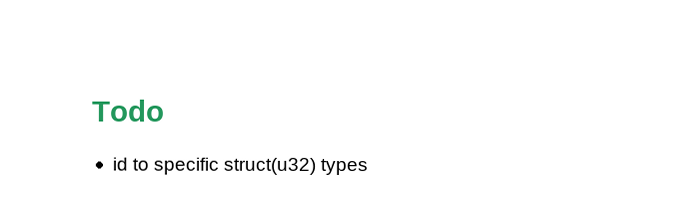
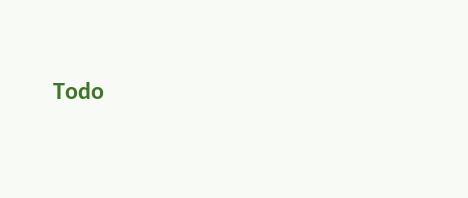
- id to specific struct(u32) types

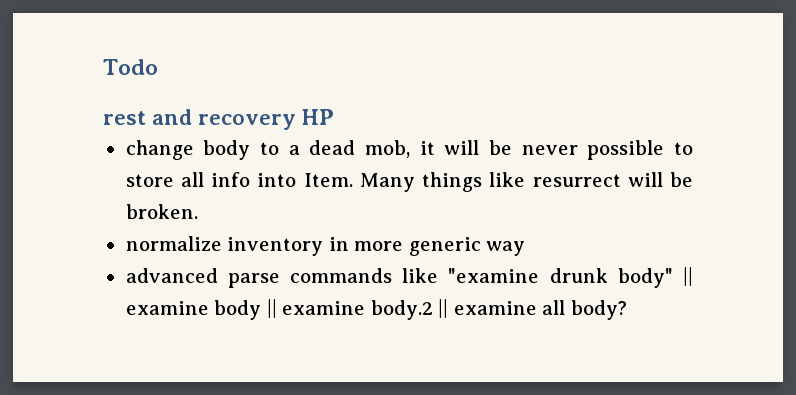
+ rest and recovery HP
+ change body to a dead mob, it will be never possible to store all info into Item. Many things like resurrect will be broken.
+ normalize inventory in more generic way
+ advanced parse commands like "examine drunk body" || examine body || examine body.2 || examine all body?

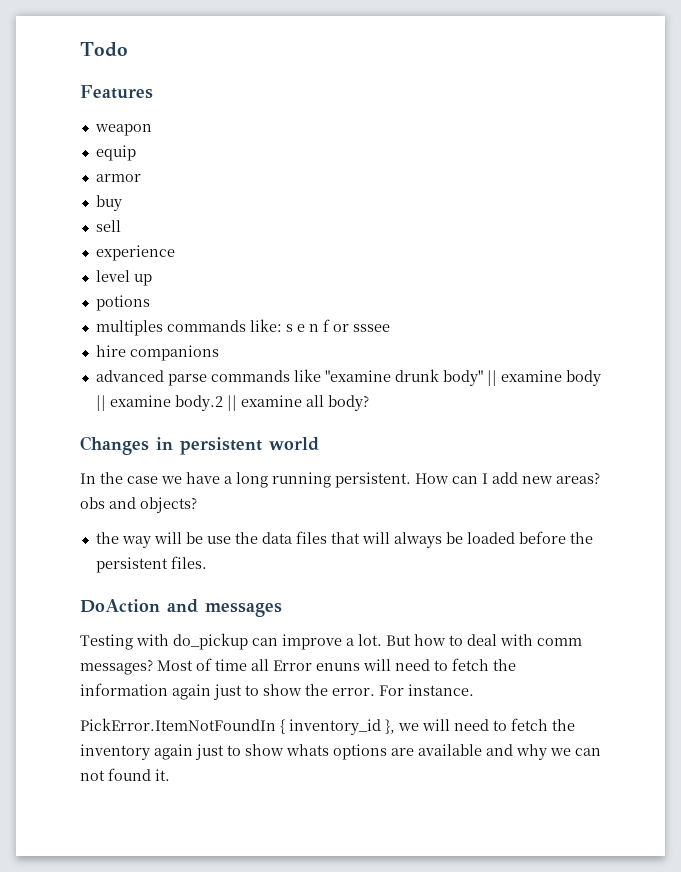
- rest and recovery HP
- change body to a dead mob, it will be never possible to store all info into Item. Many things like resurrect will be broken.
- normalize inventory in more generic way
+ Features
+ weapon
+ equip
+ armor
+ buy
+ sell
+ experience
+ level up
+ potions
+ multiples commands like: s e n f or sssee
+ hire companions
+ Changes in persistent world
+ In the case we have a long running persistent. How can I add new areas? obs and objects?
+ the way will be use the data files that will always be loaded before the persistent files.
+ DoAction and messages
+ Testing with do_pickup can improve a lot. But how to deal with comm messages? Most of time all Error enuns will need to fetch the information again just to show the error. For instance.
+ PickError.ItemNotFoundIn { inventory_id }, we will need to fetch the inventory again just to show whats options are available and why we can not found it.

